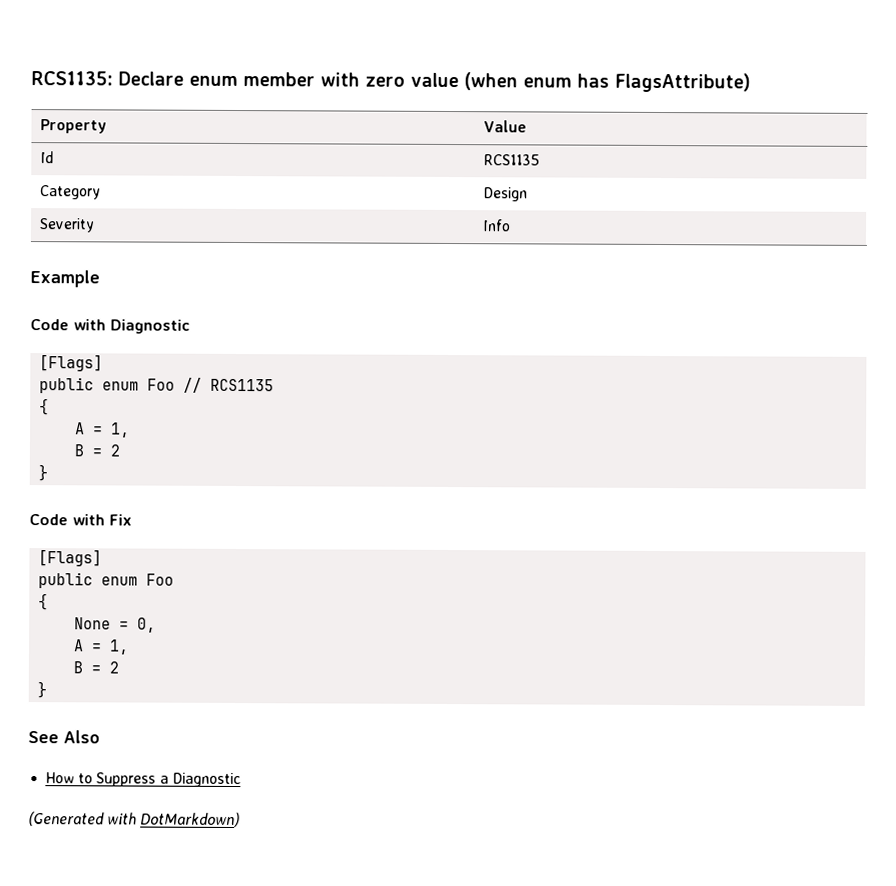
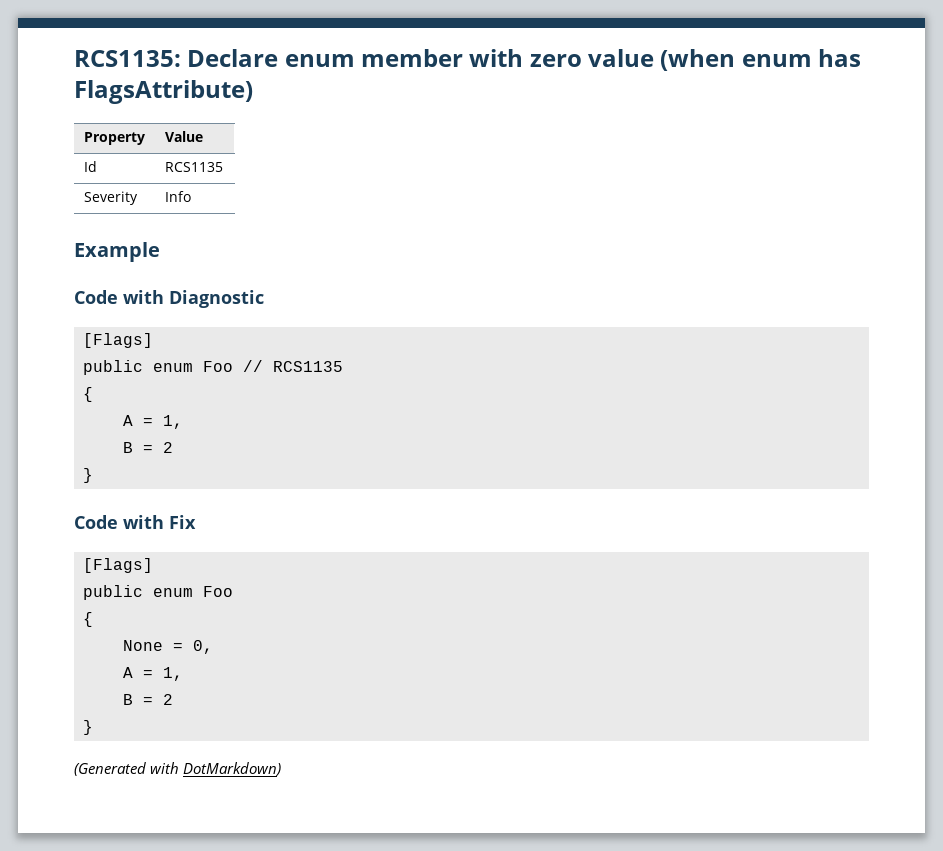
- Category | Design
- See Also
- How to Suppress a Diagnostic

